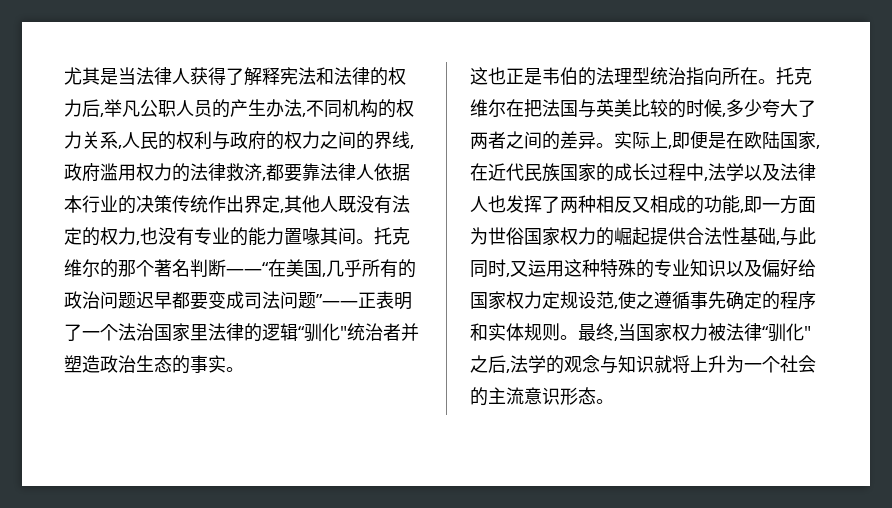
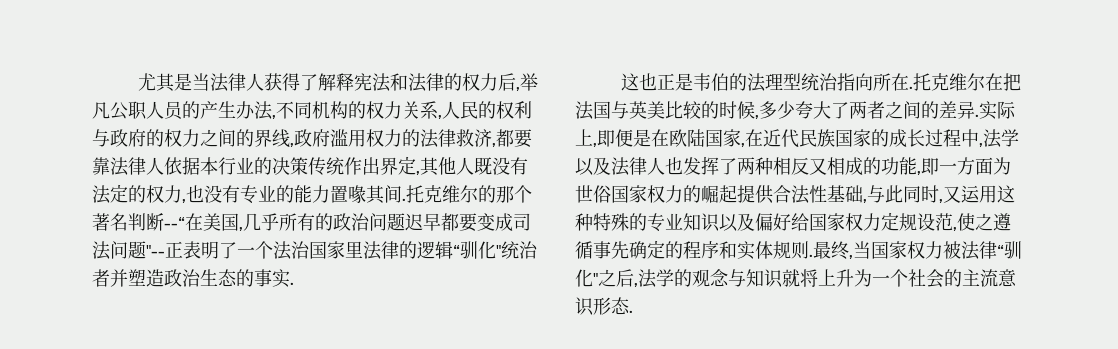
- 尤其是当法律人获得了解释宪法和法律的权力后,举凡公职人员的产生办法,不同机构的权力关系,人民的权利与政府的权力之间的界线,政府滥用权力的法律救济,都要靠法律人依据本行业的决策传统作出界定,其他人既没有法定的权力,也没有专业的能力置喙其间。
+ 尤其是当法律人获得了解释宪法和法律的权力后,举凡公职人员的产生办法,不同机构的权力关系,人民的权利与政府的权力之间的界线,政府滥用权力的法律救济,都要靠法律人依据本行业的决策传统作出界定,其他人既没有法定的权力,也没有专业的能力置喙其间.
- 托克维尔的那个著名判断——“在美国,几乎所有的政治问题迟早都要变成司法问题”——正表明了一个法治国家里法律的逻辑“驯化"统治者并塑造政治生态的事实。
+ 托克维尔的那个著名判断--“在美国,几乎所有的政治问题迟早都要变成司法问题"--正表明了一个法治国家里法律的逻辑“驯化"统治者并塑造政治生态的事实.
- 这也正是韦伯的法理型统治指向所在。
+ 这也正是韦伯的法理型统治指向所在.
- 托克维尔在把法国与英美比较的时候,多少夸大了两者之间的差异。
+ 托克维尔在把法国与英美比较的时候,多少夸大了两者之间的差异.
- 实际上,即便是在欧陆国家,在近代民族国家的成长过程中,法学以及法律人也发挥了两种相反又相成的功能,即一方面为世俗国家权力的崛起提供合法性基础,与此同时,又运用这种特殊的专业知识以及偏好给国家权力定规设范,使之遵循事先确定的程序和实体规则。
+ 实际上,即便是在欧陆国家,在近代民族国家的成长过程中,法学以及法律人也发挥了两种相反又相成的功能,即一方面为世俗国家权力的崛起提供合法性基础,与此同时,又运用这种特殊的专业知识以及偏好给国家权力定规设范,使之遵循事先确定的程序和实体规则.
- 最终,当国家权力被法律“驯化"之后,法学的观念与知识就将上升为一个社会的主流意识形态。
+ 最终,当国家权力被法律“驯化"之后,法学的观念与知识就将上升为一个社会的主流意识形态.

